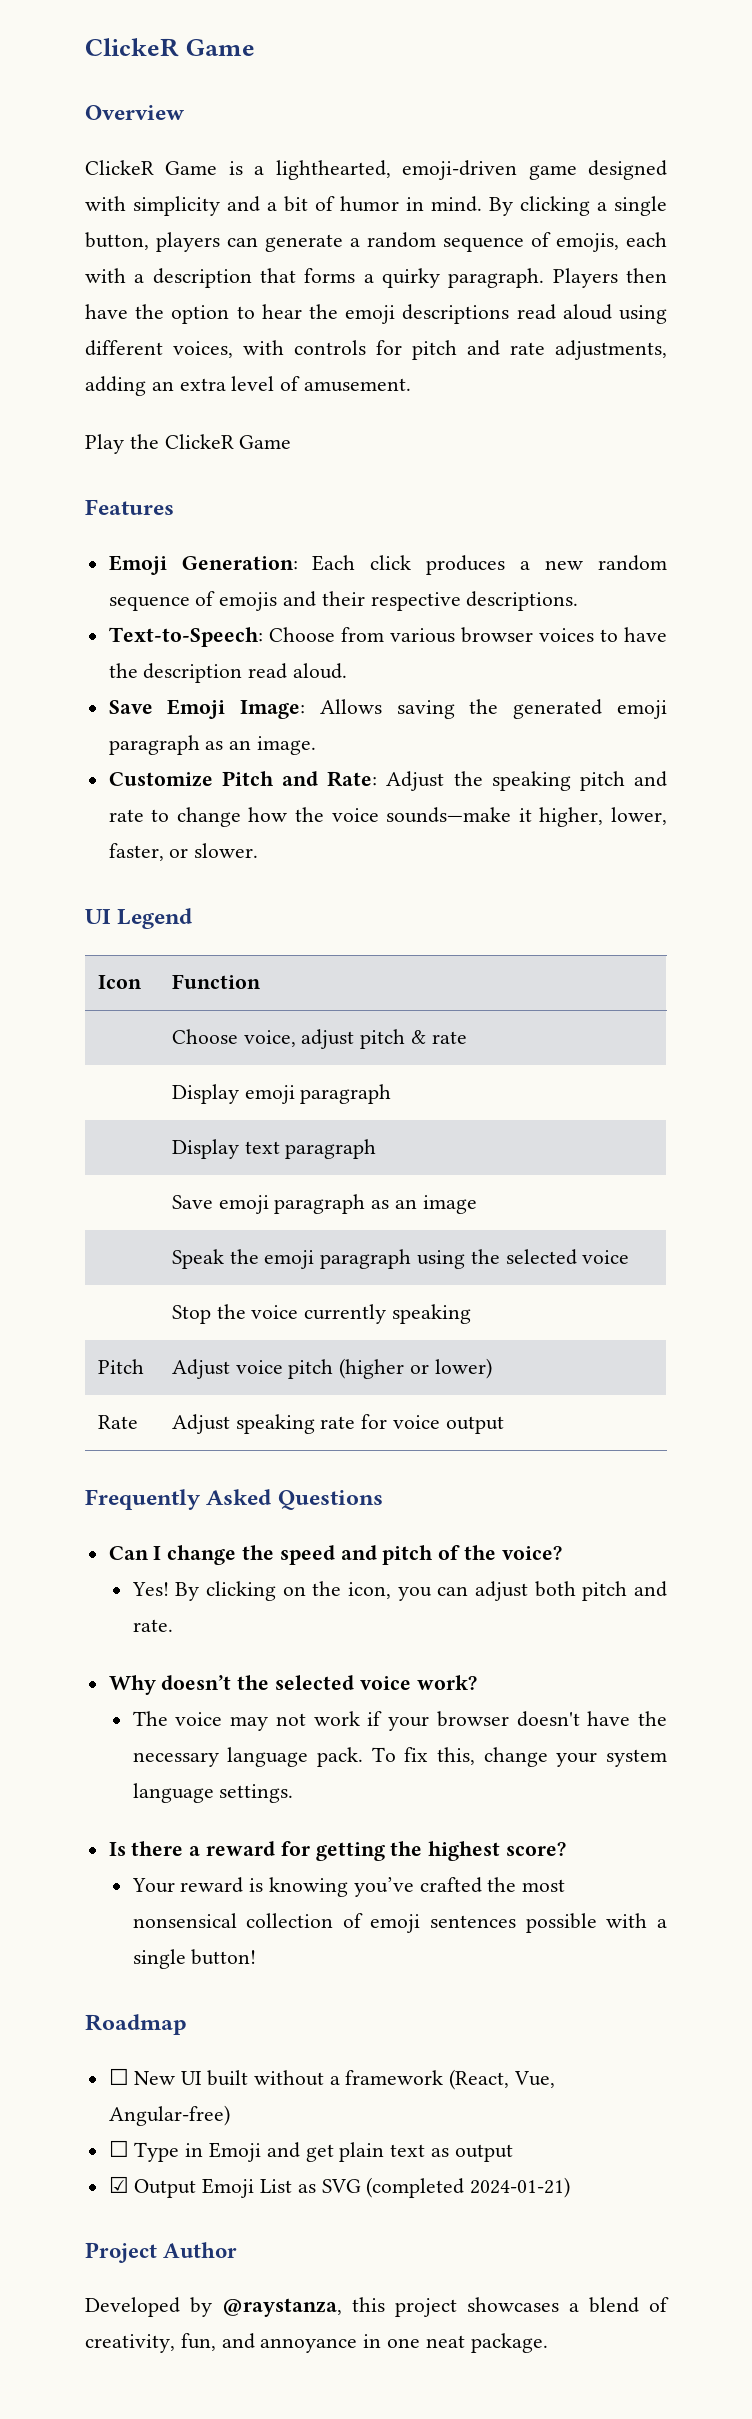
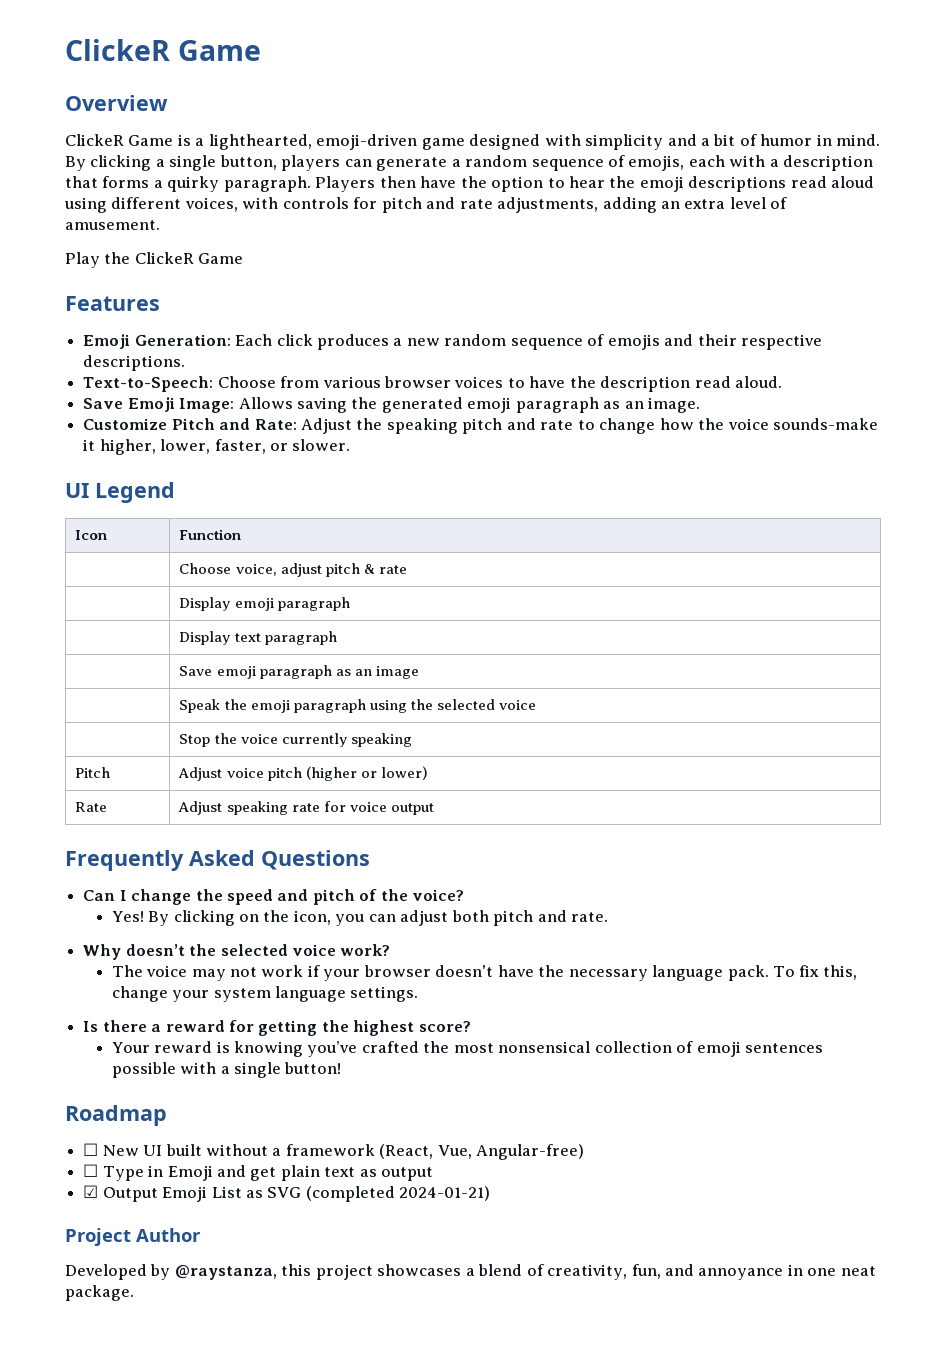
- Customize Pitch and Rate: Adjust the speaking pitch and rate to change how the voice sounds—make it higher, lower, faster, or slower.
+ Customize Pitch and Rate: Adjust the speaking pitch and rate to change how the voice sounds-make it higher, lower, faster, or slower.

